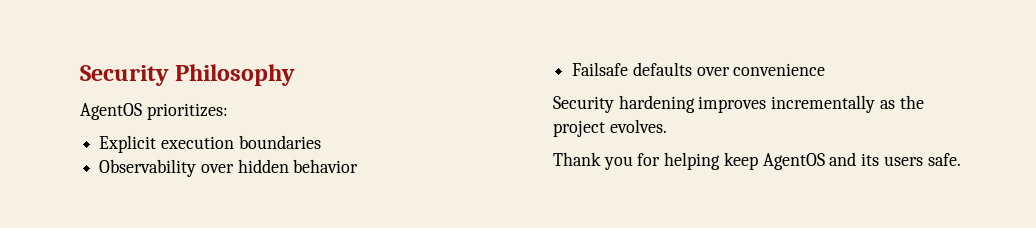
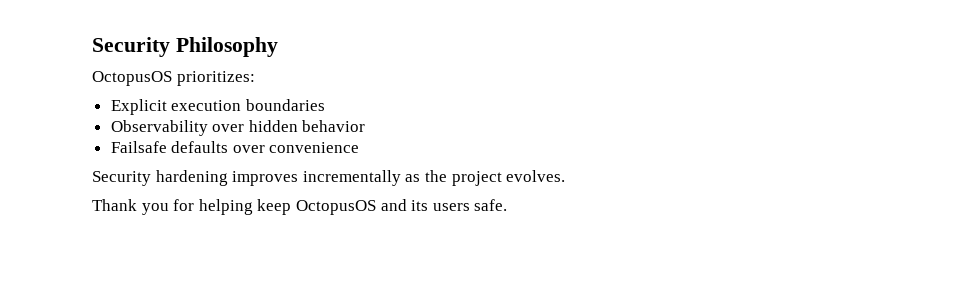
- AgentOS prioritizes:
+ OctopusOS prioritizes:
- Thank you for helping keep AgentOS and its users safe.
+ Thank you for helping keep OctopusOS and its users safe.

